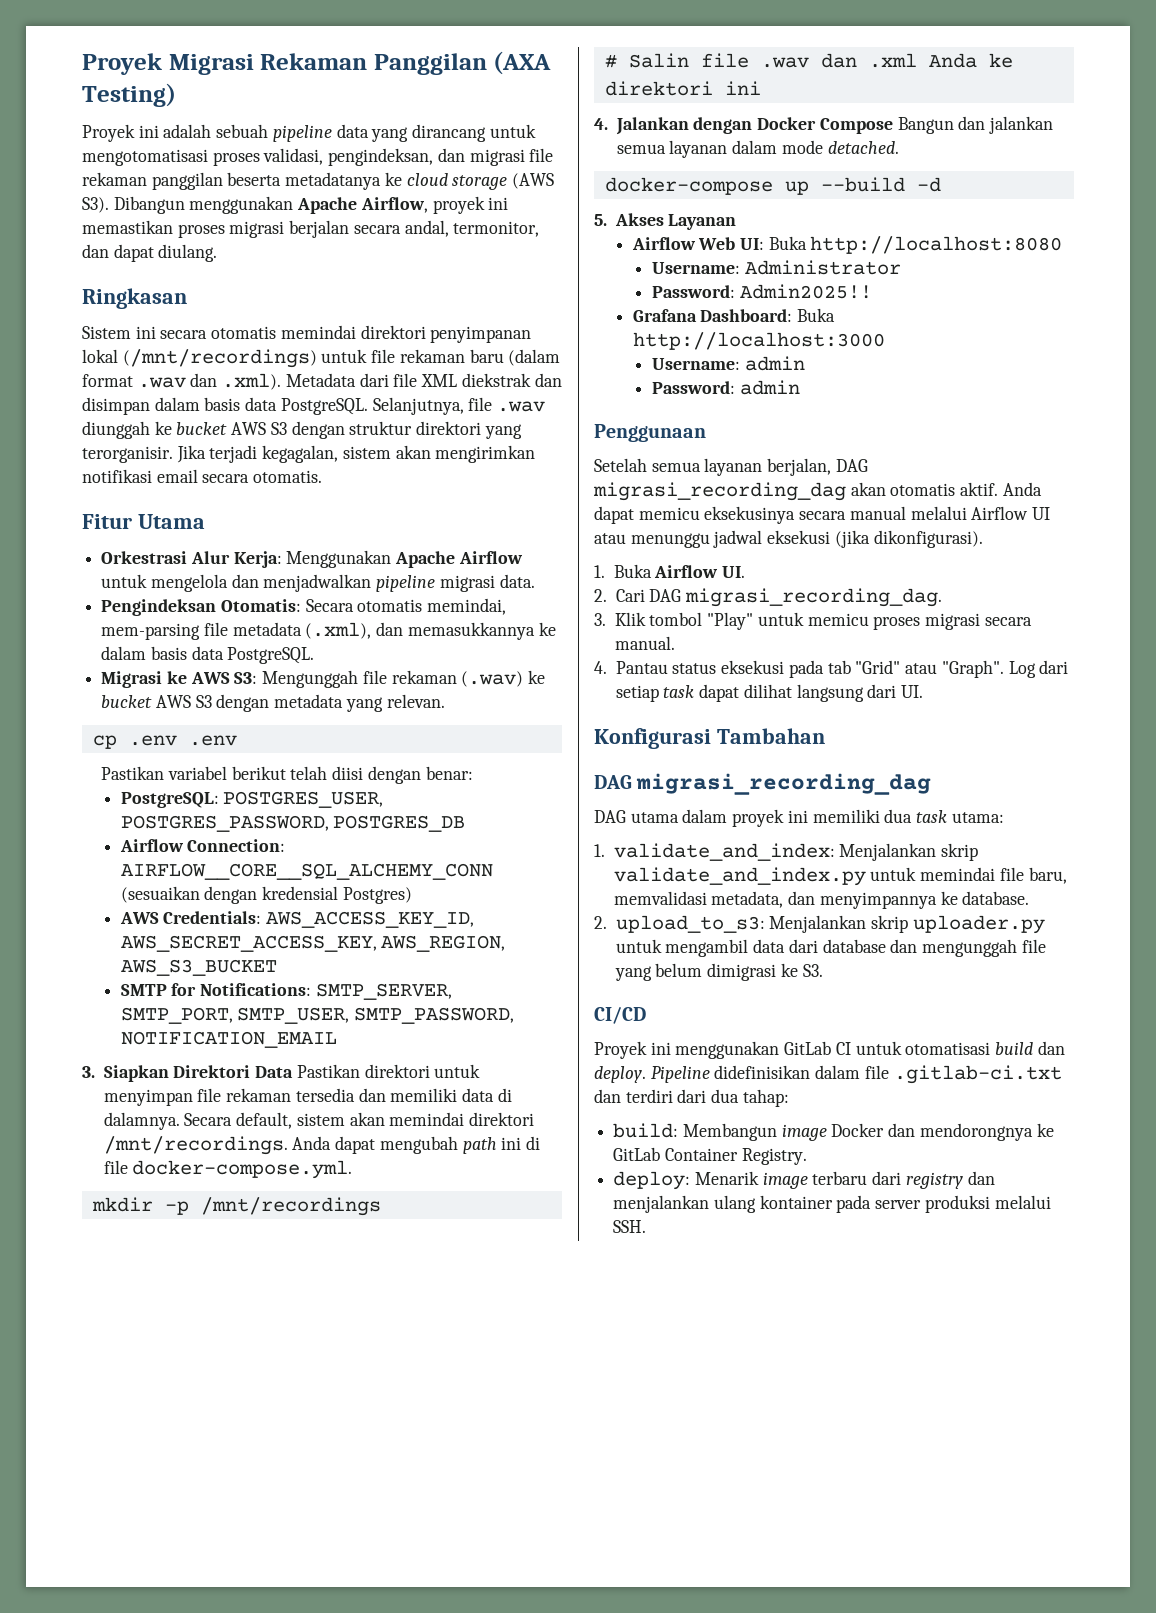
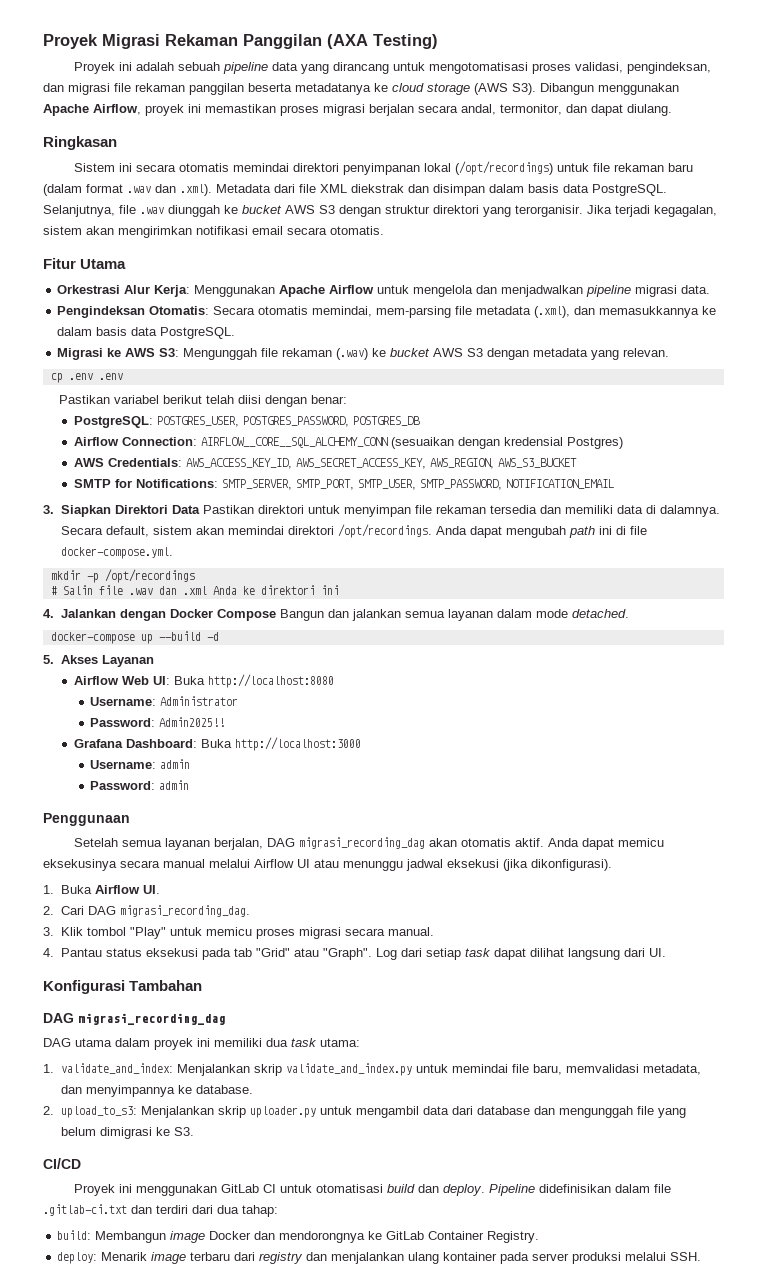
- Sistem ini secara otomatis memindai direktori penyimpanan lokal (/mnt/recordings) untuk file rekaman baru (dalam format .wav dan .xml). Metadata dari file XML diekstrak dan disimpan dalam basis data PostgreSQL.
+ Sistem ini secara otomatis memindai direktori penyimpanan lokal (/opt/recordings) untuk file rekaman baru (dalam format .wav dan .xml). Metadata dari file XML diekstrak dan disimpan dalam basis data PostgreSQL.
- Secara default, sistem akan memindai direktori /mnt/recordings.
+ Secara default, sistem akan memindai direktori /opt/recordings.
- mkdir -p /mnt/recordings
+ mkdir -p /opt/recordings

